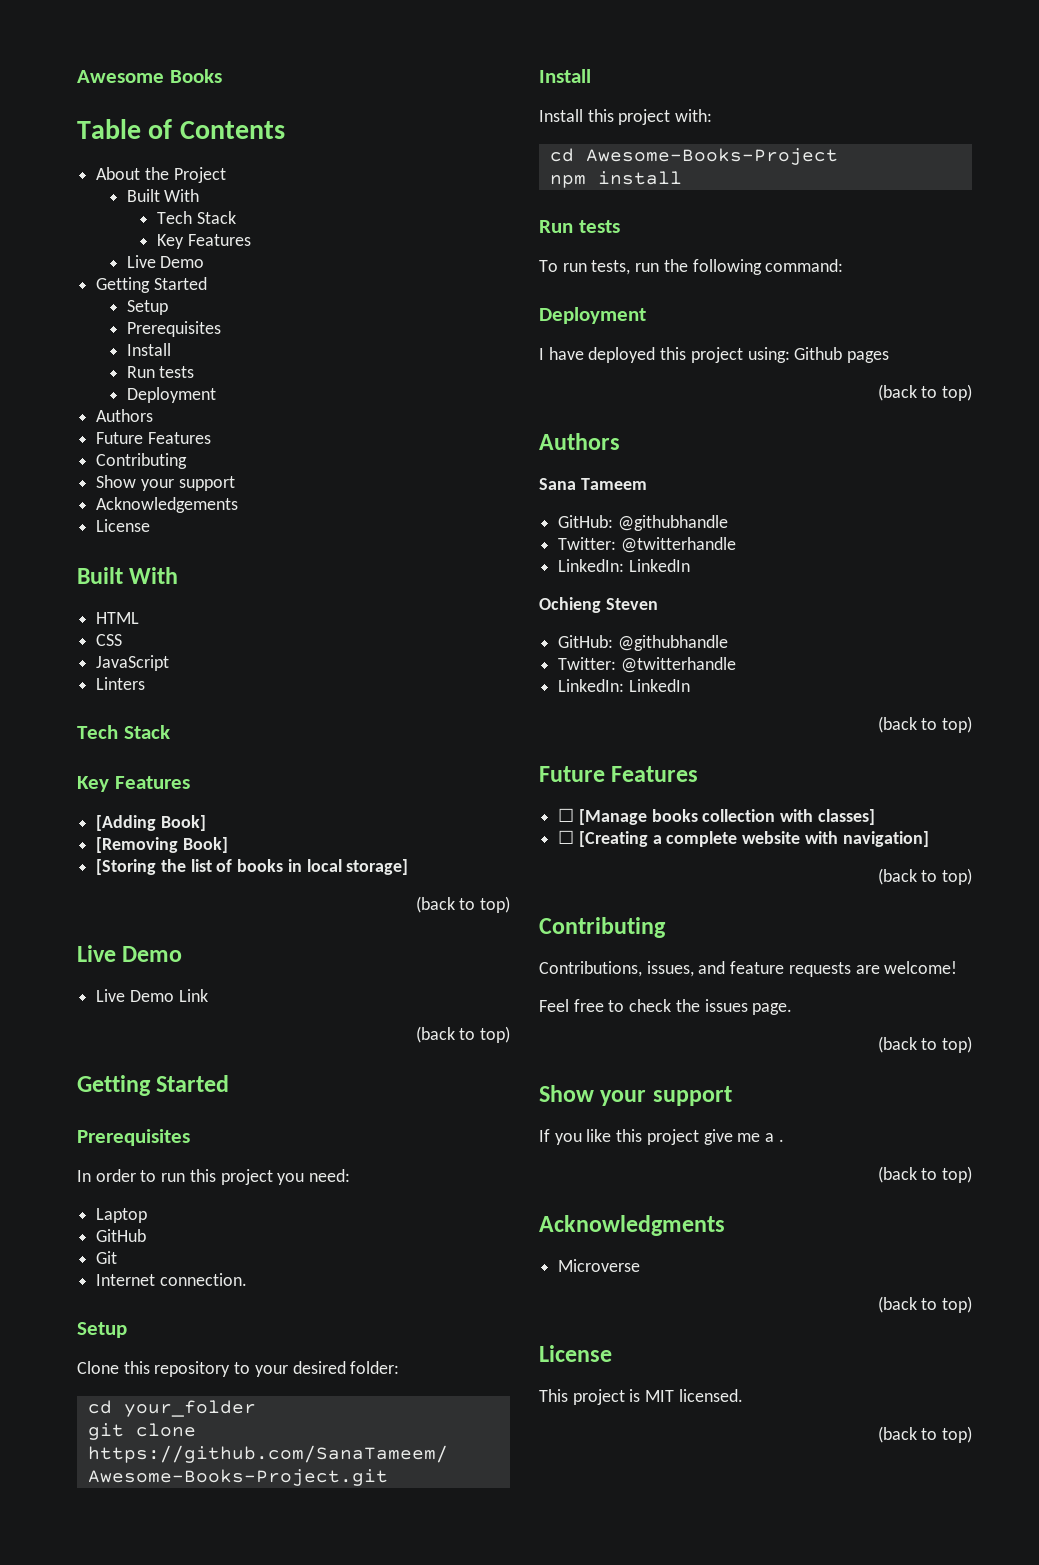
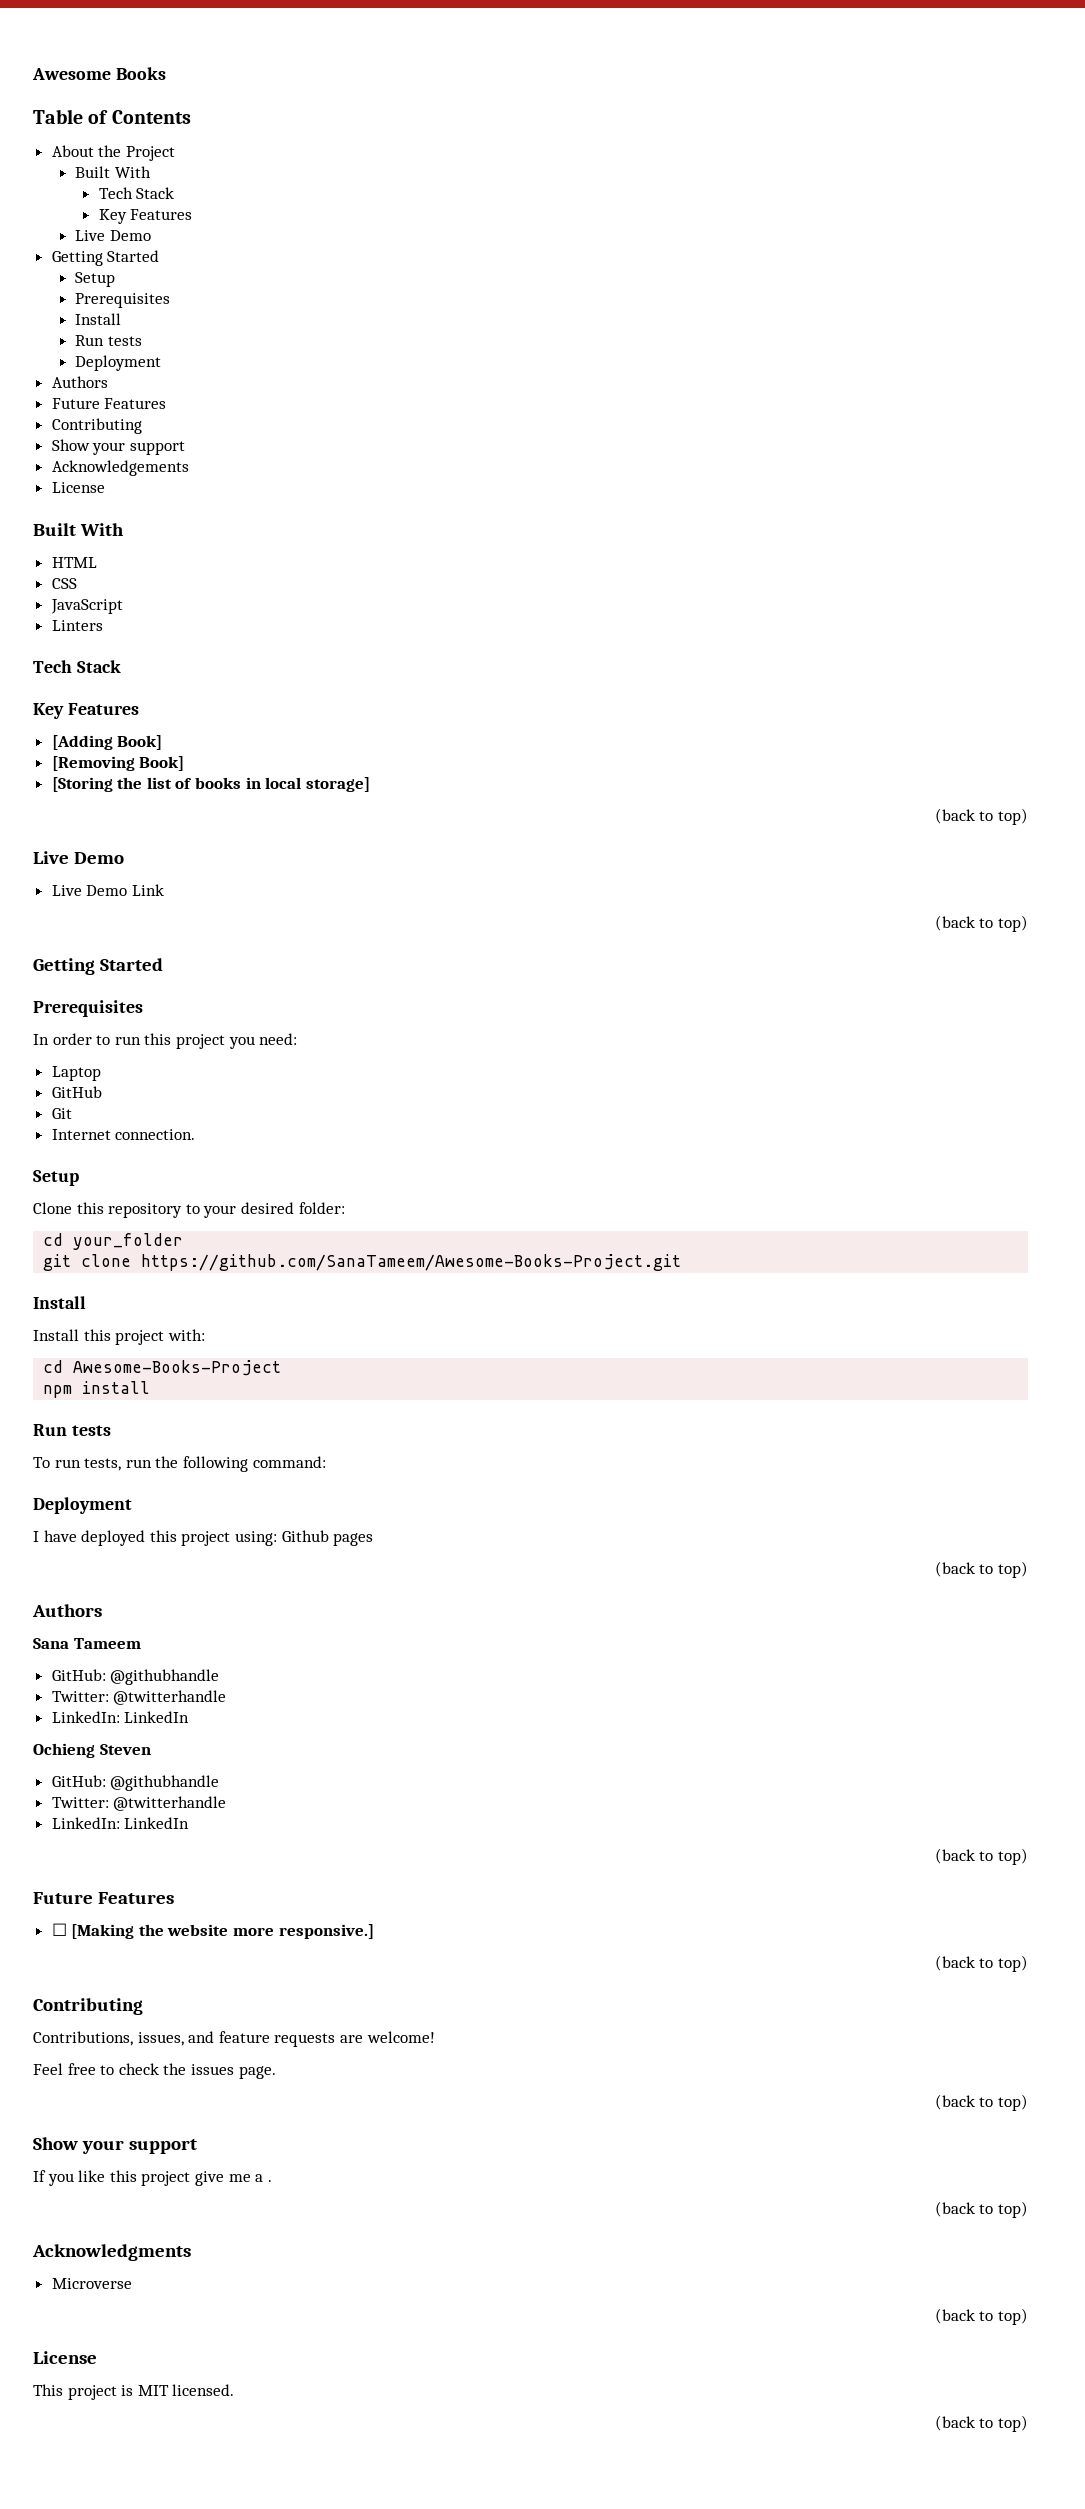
- ☐ [Manage books collection with classes]
- ☐ [Creating a complete website with navigation]
+ ☐ [Making the website more responsive.]

